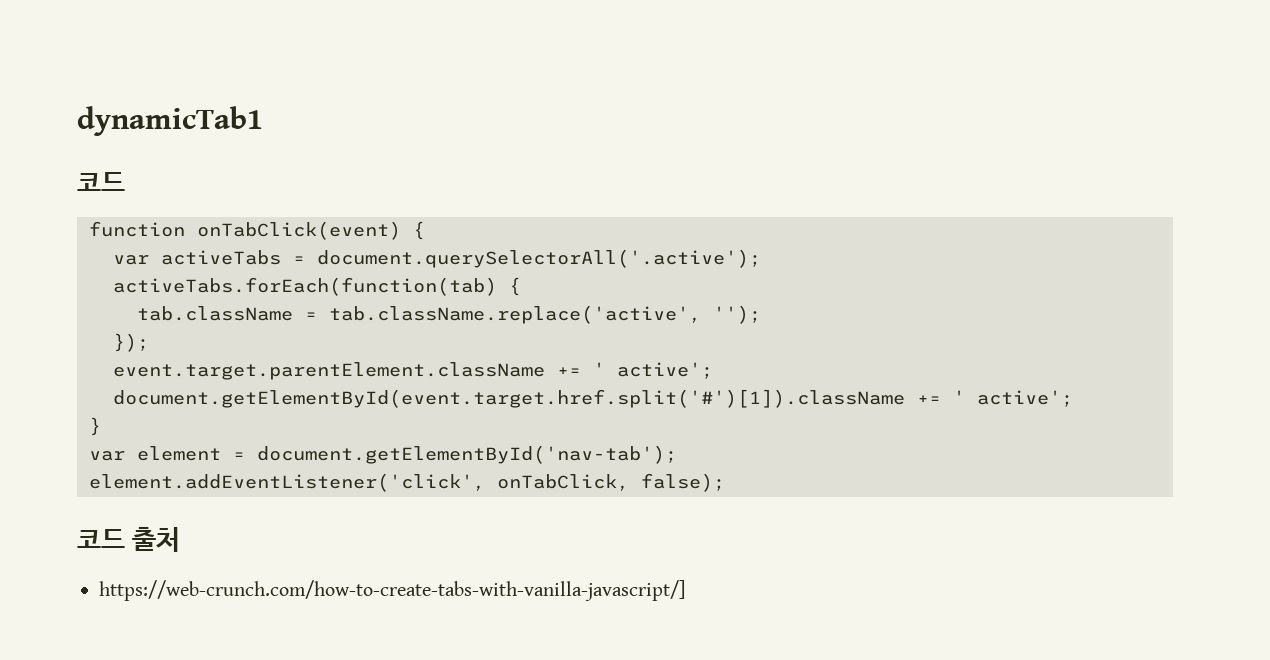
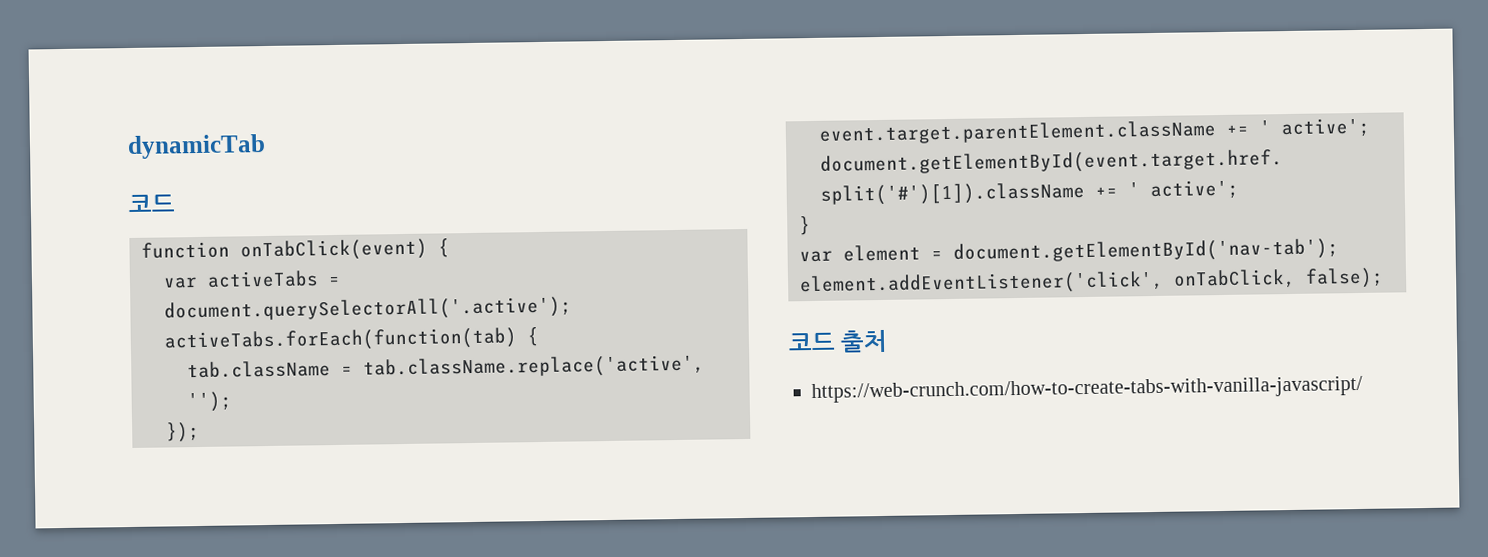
- dynamicTab1
+ dynamicTab
- https://web-crunch.com/how-to-create-tabs-with-vanilla-javascript/]
+ https://web-crunch.com/how-to-create-tabs-with-vanilla-javascript/

